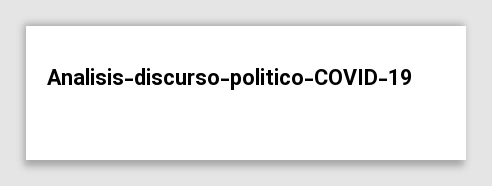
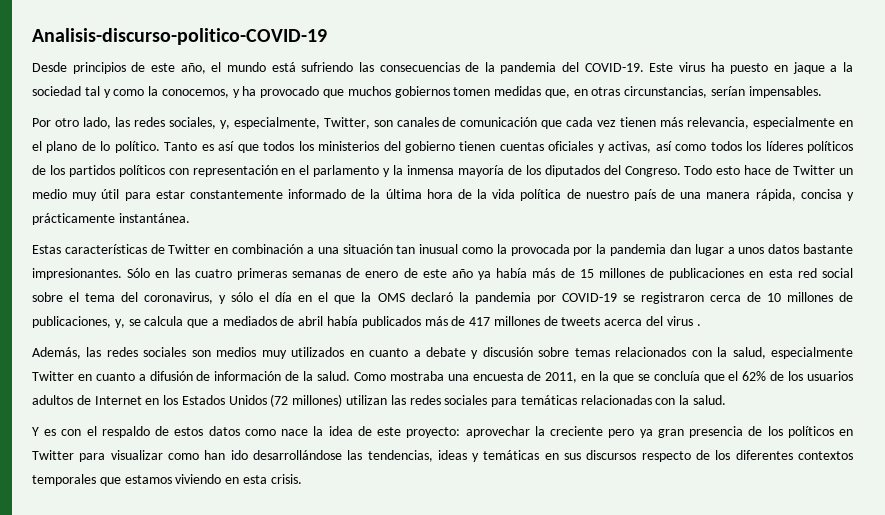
+ Desde principios de este año, el mundo está sufriendo las consecuencias de la pandemia del COVID-19. Este virus ha puesto en jaque a la sociedad tal y como la conocemos, y ha provocado que muchos gobiernos tomen medidas que, en otras circunstancias, serían impensables.
+ Por otro lado, las redes sociales, y, especialmente, Twitter, son canales de comunicación que cada vez tienen más relevancia, especialmente en el plano de lo político. Tanto es así que todos los ministerios del gobierno tienen cuentas oficiales y activas, así como todos los líderes políticos de los partidos políticos con representación en el parlamento y la inmensa mayoría de los diputados del Congreso. Todo esto hace de Twitter un medio muy útil para estar constantemente informado de la última hora de la vida política de nuestro país de una manera rápida, concisa y prácticamente instantánea.
+ Estas características de Twitter en combinación a una situación tan inusual como la provocada por la pandemia dan lugar a unos datos bastante impresionantes. Sólo en las cuatro primeras semanas de enero de este año ya había más de 15 millones de publicaciones en esta red social sobre el tema del coronavirus, y sólo el día en el que la OMS declaró la pandemia por COVID-19 se registraron cerca de 10 millones de publicaciones, y, se calcula que a mediados de abril había publicados más de 417 millones de tweets acerca del virus .
+ Además, las redes sociales son medios muy utilizados en cuanto a debate y discusión sobre temas relacionados con la salud, especialmente Twitter en cuanto a difusión de información de la salud. Como mostraba una encuesta de 2011, en la que se concluía que el 62% de los usuarios adultos de Internet en los Estados Unidos (72 millones) utilizan las redes sociales para temáticas relacionadas con la salud.
+ Y es con el respaldo de estos datos como nace la idea de este proyecto: aprovechar la creciente pero ya gran presencia de los políticos en Twitter para visualizar como han ido desarrollándose las tendencias, ideas y temáticas en sus discursos respecto de los diferentes contextos temporales que estamos viviendo en esta crisis.

